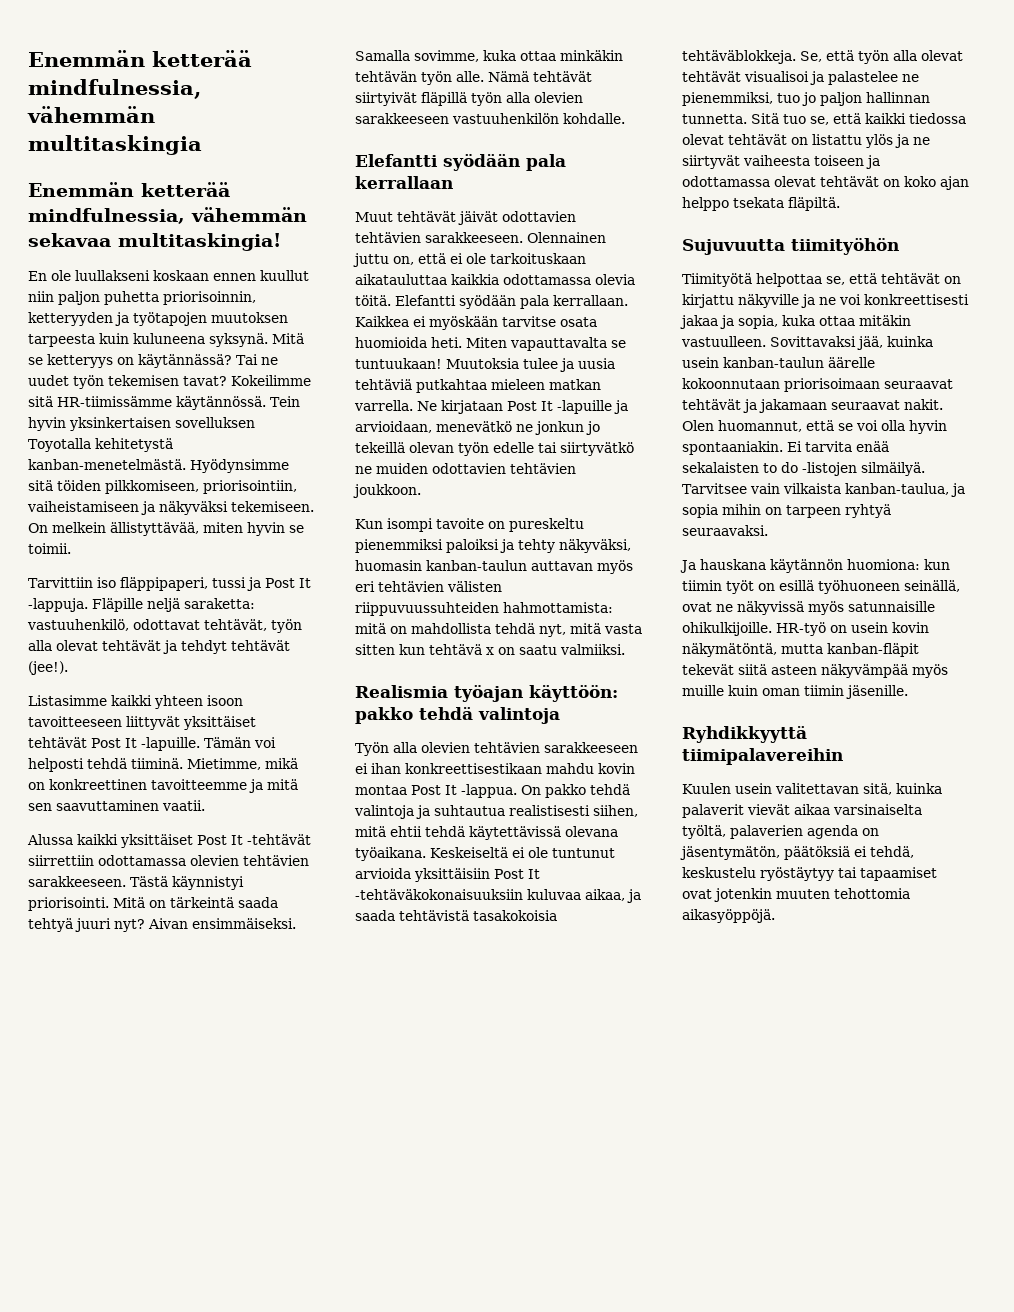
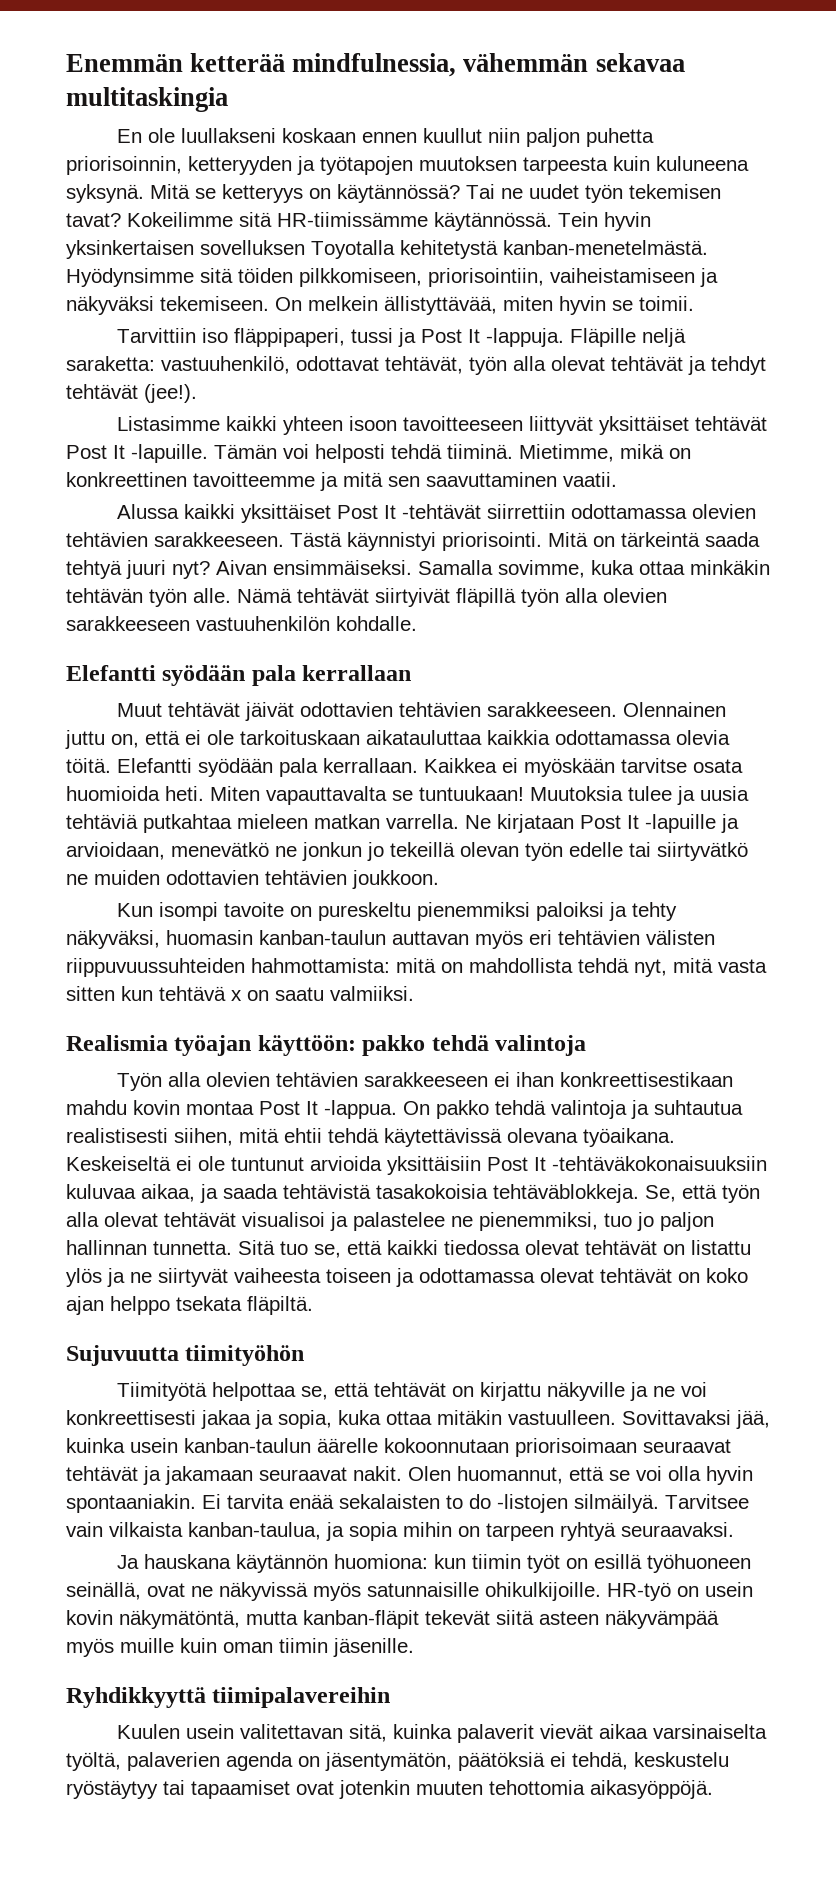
- Enemmän ketterää mindfulnessia, vähemmän multitaskingia
- Enemmän ketterää mindfulnessia, vähemmän sekavaa multitaskingia!
+ Enemmän ketterää mindfulnessia, vähemmän sekavaa multitaskingia
- Mitä se ketteryys on käytännässä?
+ Mitä se ketteryys on käytännössä?

